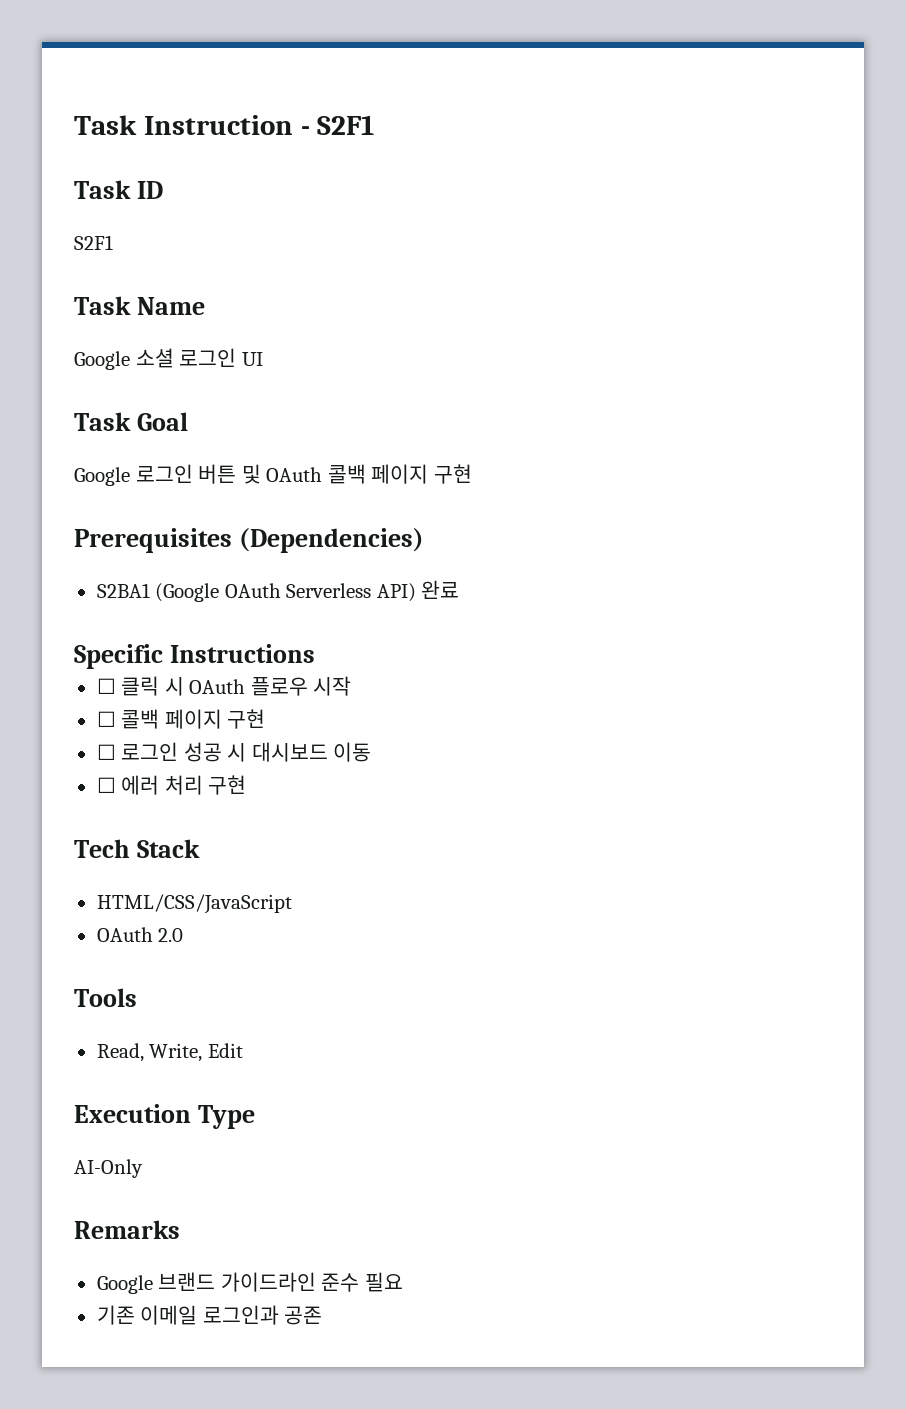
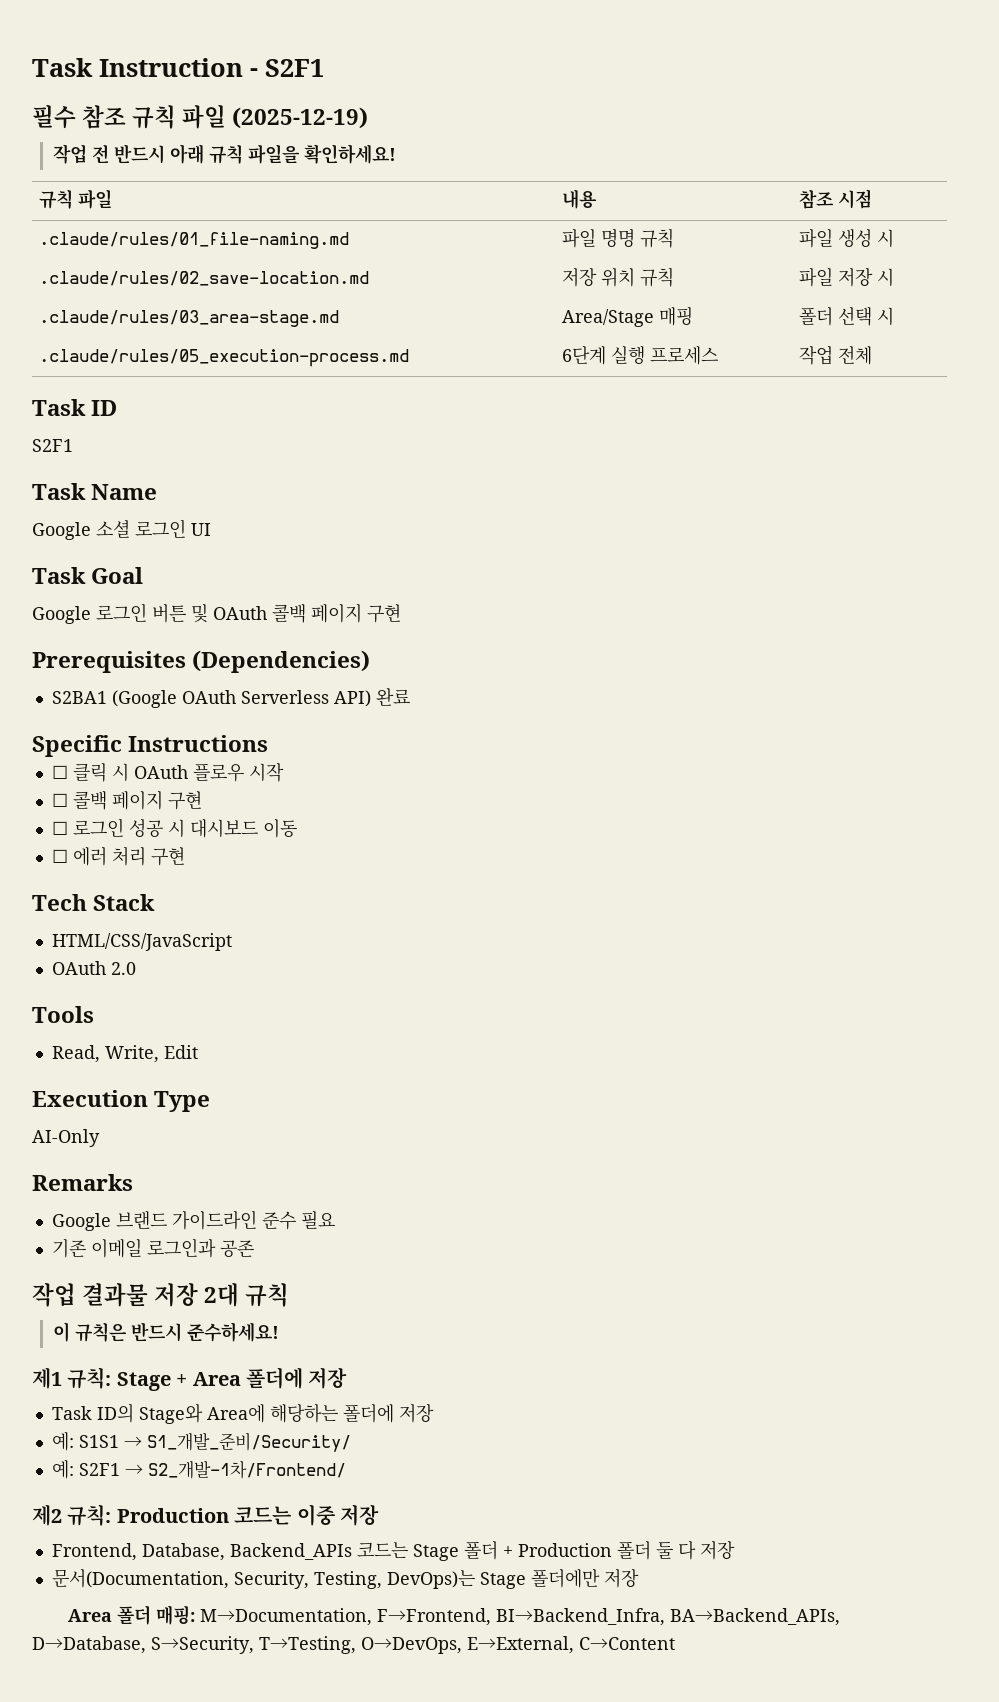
+ 필수 참조 규칙 파일 (2025-12-19)
+ 작업 전 반드시 아래 규칙 파일을 확인하세요!
+ 규칙 파일 | 내용 | 참조 시점
+ .claude/rules/01_file-naming.md | 파일 명명 규칙 | 파일 생성 시
+ .claude/rules/02_save-location.md | 저장 위치 규칙 | 파일 저장 시
+ .claude/rules/03_area-stage.md | Area/Stage 매핑 | 폴더 선택 시
+ .claude/rules/05_execution-process.md | 6단계 실행 프로세스 | 작업 전체
+ 작업 결과물 저장 2대 규칙
+ 이 규칙은 반드시 준수하세요!
+ 제1 규칙: Stage + Area 폴더에 저장
+ Task ID의 Stage와 Area에 해당하는 폴더에 저장
+ 예: S1S1 → S1_개발_준비/Security/
+ 예: S2F1 → S2_개발-1차/Frontend/
+ 제2 규칙: Production 코드는 이중 저장
+ Frontend, Database, Backend_APIs 코드는 Stage 폴더 + Production 폴더 둘 다 저장
+ 문서(Documentation, Security, Testing, DevOps)는 Stage 폴더에만 저장
+ Area 폴더 매핑: M→Documentation, F→Frontend, BI→Backend_Infra, BA→Backend_APIs, D→Database, S→Security, T→Testing, O→DevOps, E→External, C→Content

